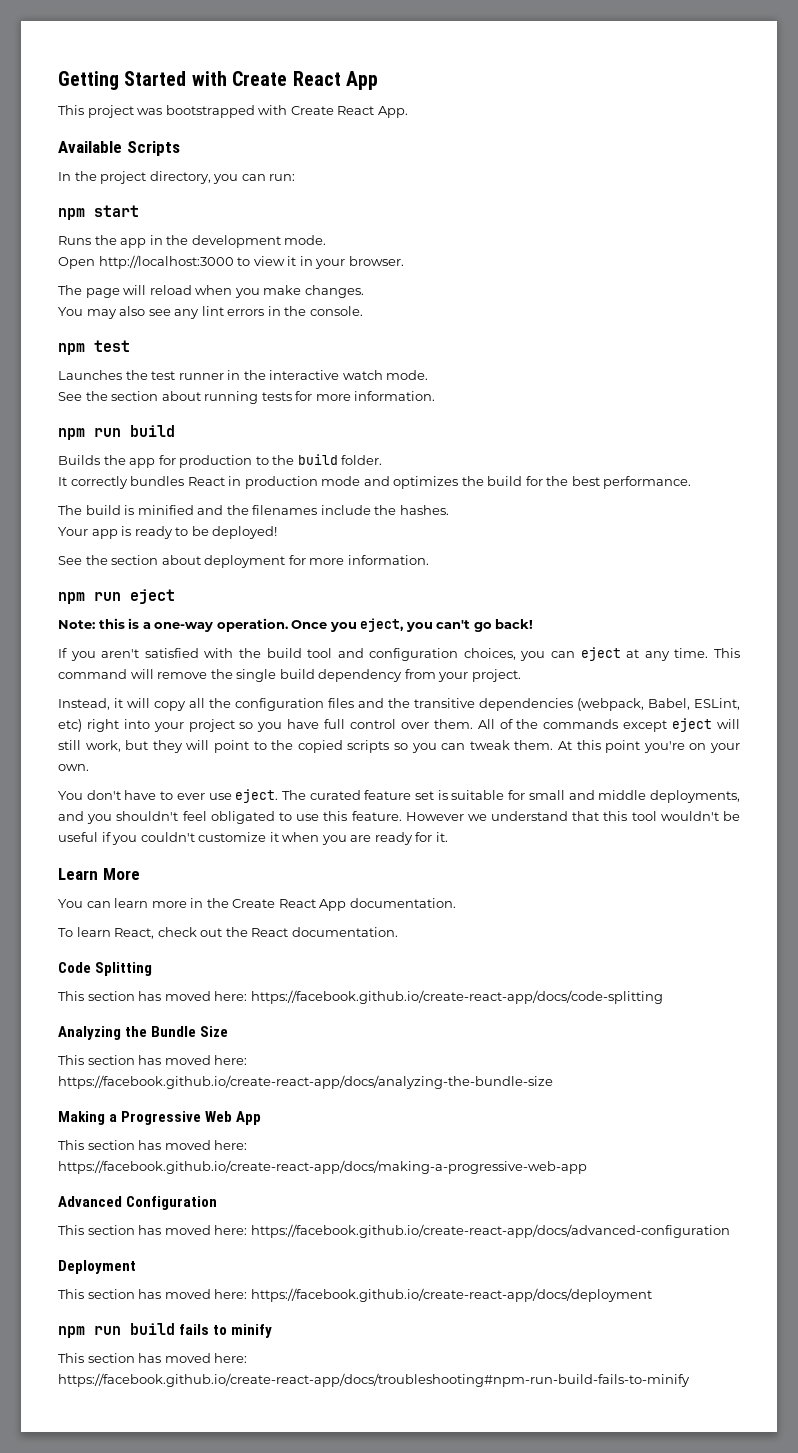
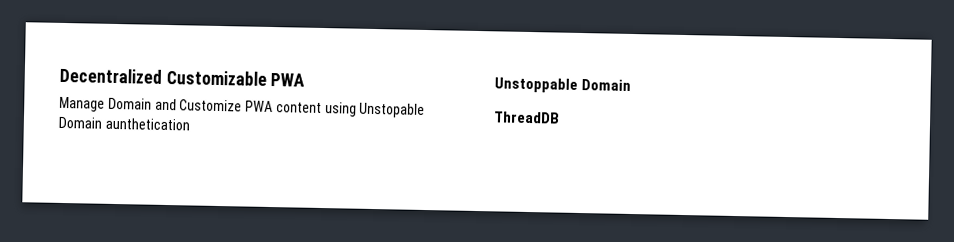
- Getting Started with Create React App
- This project was bootstrapped with Create React App.
- Available Scripts
- In the project directory, you can run:
- npm start
- Runs the app in the development mode.
- Open http://localhost:3000 to view it in your browser.
- The page will reload when you make changes.
- You may also see any lint errors in the console.
- npm test
- Launches the test runner in the interactive watch mode.
- See the section about running tests for more information.
- npm run build
- Builds the app for production to the build folder.
- It correctly bundles React in production mode and optimizes the build for the best performance.
- The build is minified and the filenames include the hashes.
- Your app is ready to be deployed!
- See the section about deployment for more information.
- npm run eject
- Note: this is a one-way operation. Once you eject, you can't go back!
- If you aren't satisfied with the build tool and configuration choices, you can eject at any time. This command will remove the single build dependency from your project.
- Instead, it will copy all the configuration files and the transitive dependencies (webpack, Babel, ESLint, etc) right into your project so you have full control over them. All of the commands except eject will still work, but they will point to the copied scripts so you can tweak them. At this point you're on your own.
- You don't have to ever use eject. The curated feature set is suitable for small and middle deployments, and you shouldn't feel obligated to use this feature. However we understand that this tool wouldn't be useful if you couldn't customize it when you are ready for it.
- Learn More
- You can learn more in the Create React App documentation.
- To learn React, check out the React documentation.
- Code Splitting
- This section has moved here: https://facebook.github.io/create-react-app/docs/code-splitting
- Analyzing the Bundle Size
- This section has moved here: https://facebook.github.io/create-react-app/docs/analyzing-the-bundle-size
- Making a Progressive Web App
- This section has moved here: https://facebook.github.io/create-react-app/docs/making-a-progressive-web-app
- Advanced Configuration
- This section has moved here: https://facebook.github.io/create-react-app/docs/advanced-configuration
- Deployment
- This section has moved here: https://facebook.github.io/create-react-app/docs/deployment
- npm run build fails to minify
- This section has moved here: https://facebook.github.io/create-react-app/docs/troubleshooting#npm-run-build-fails-to-minify
+ Decentralized Customizable PWA
+ Manage Domain and Customize PWA content using Unstopable Domain aunthetication
+ Unstoppable Domain
+ ThreadDB

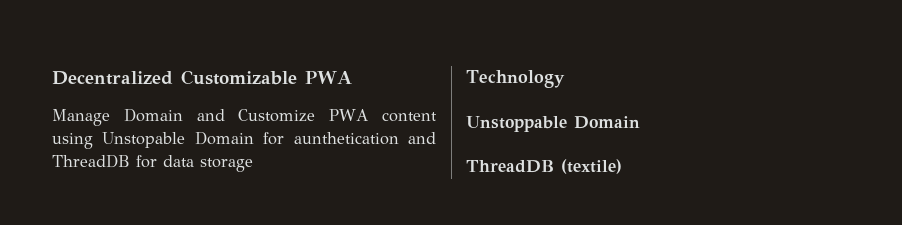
- Manage Domain and Customize PWA content using Unstopable Domain aunthetication
+ Manage Domain and Customize PWA content using Unstopable Domain for aunthetication and ThreadDB for data storage
+ Technology
- ThreadDB
+ ThreadDB (textile)

